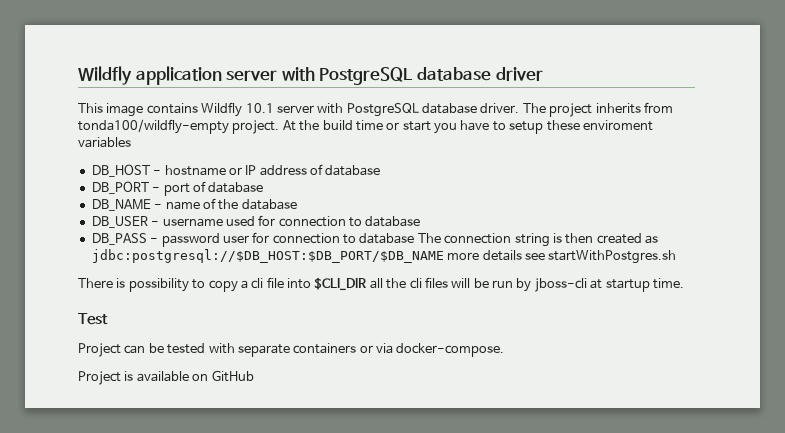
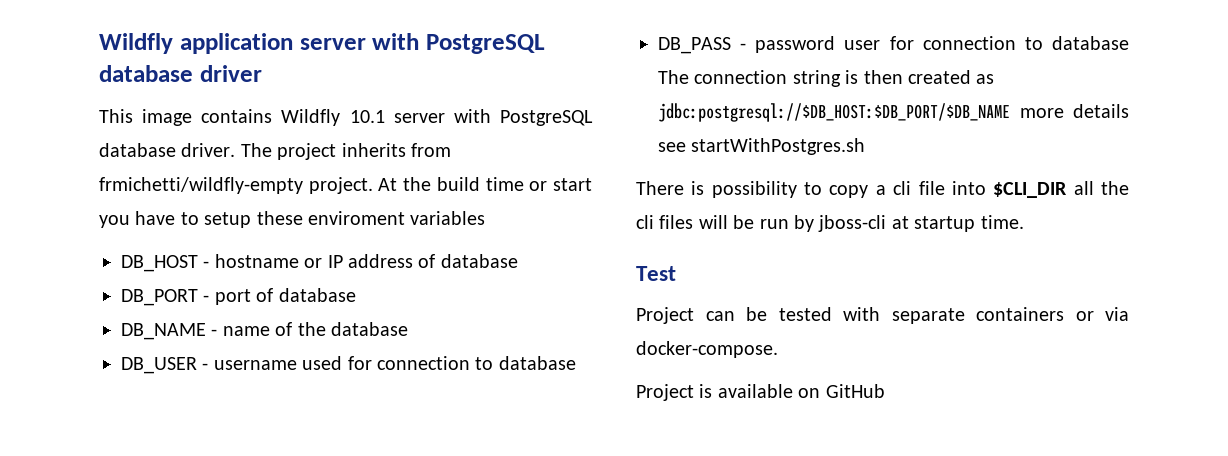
- The project inherits from tonda100/wildfly-empty project.
+ The project inherits from frmichetti/wildfly-empty project.

